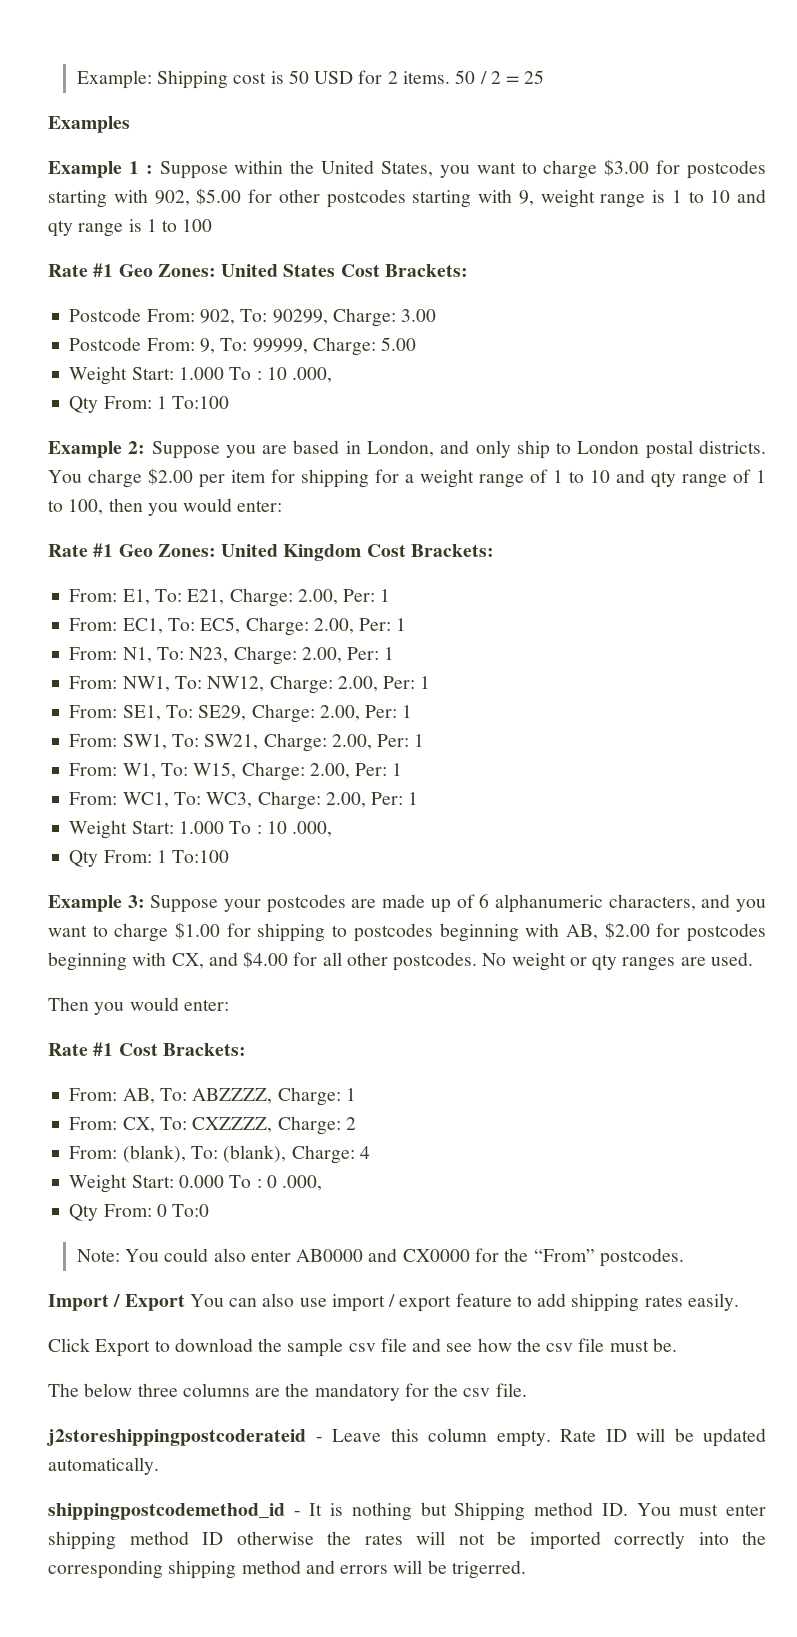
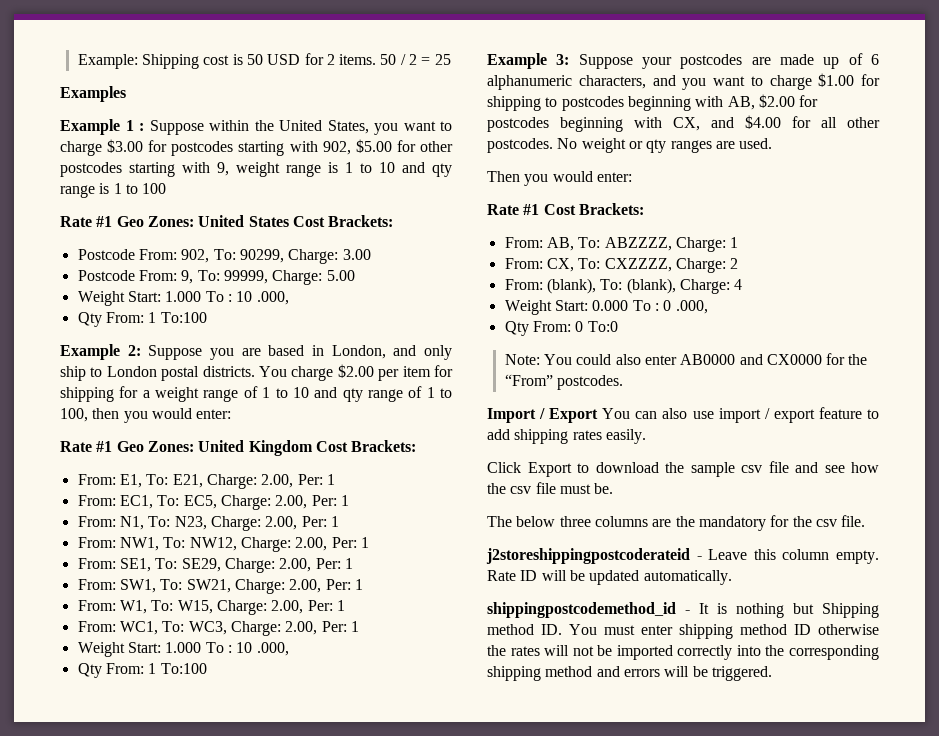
- shippingpostcodemethod_id - It is nothing but Shipping method ID. You must enter shipping method ID otherwise the rates will not be imported correctly into the corresponding shipping method and errors will be trigerred.
+ shippingpostcodemethod_id - It is nothing but Shipping method ID. You must enter shipping method ID otherwise the rates will not be imported correctly into the corresponding shipping method and errors will be triggered.

